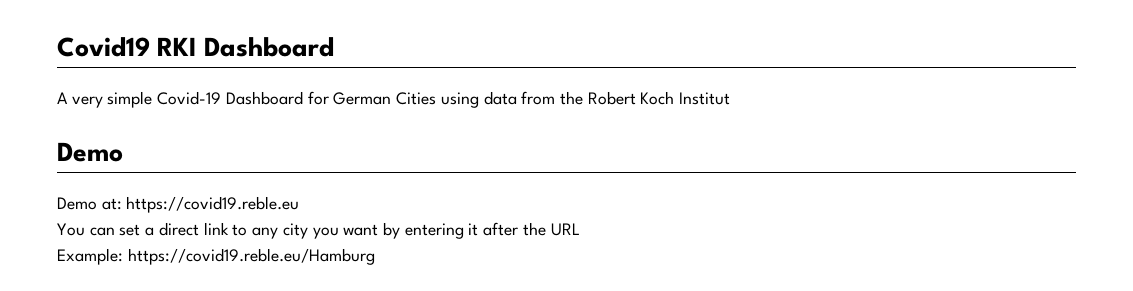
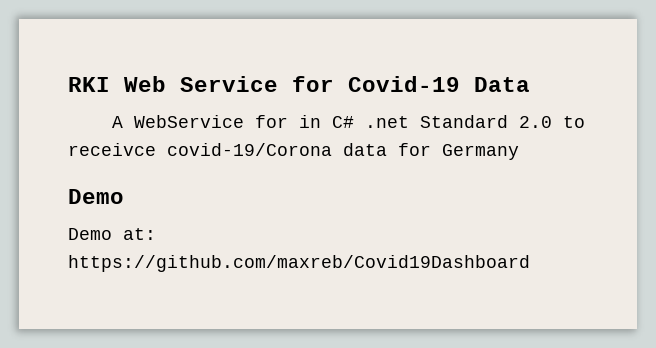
- Covid19 RKI Dashboard
- A very simple Covid-19 Dashboard for German Cities using data from the Robert Koch Institut
+ RKI Web Service for Covid-19 Data
+ A WebService for in C# .net Standard 2.0 to receivce covid-19/Corona data for Germany
  Demo
- Demo at: https://covid19.reble.eu
- You can set a direct link to any city you want by entering it after the URL
- Example: https://covid19.reble.eu/Hamburg
+ Demo at: https://github.com/maxreb/Covid19Dashboard

